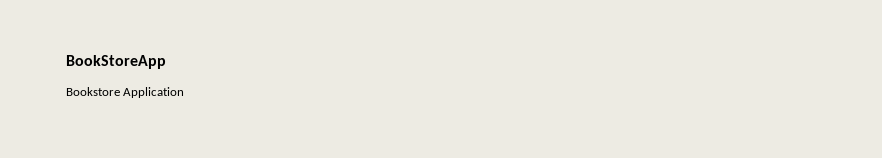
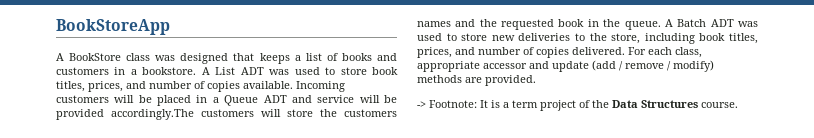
- Bookstore Application
+ A BookStore class was designed that keeps a list of books and customers in a bookstore. A List ADT was used to store book titles, prices, and number of copies available. Incoming customers will be placed in a Queue ADT and service will be provided accordingly.The customers will store the customers names and the requested book in the queue. A Batch ADT was used to store new deliveries to the store, including book titles, prices, and number of copies delivered. For each class, appropriate accessor and update (add / remove / modify) methods are provided.
+ -> Footnote: It is a term project of the Data Structures course.

